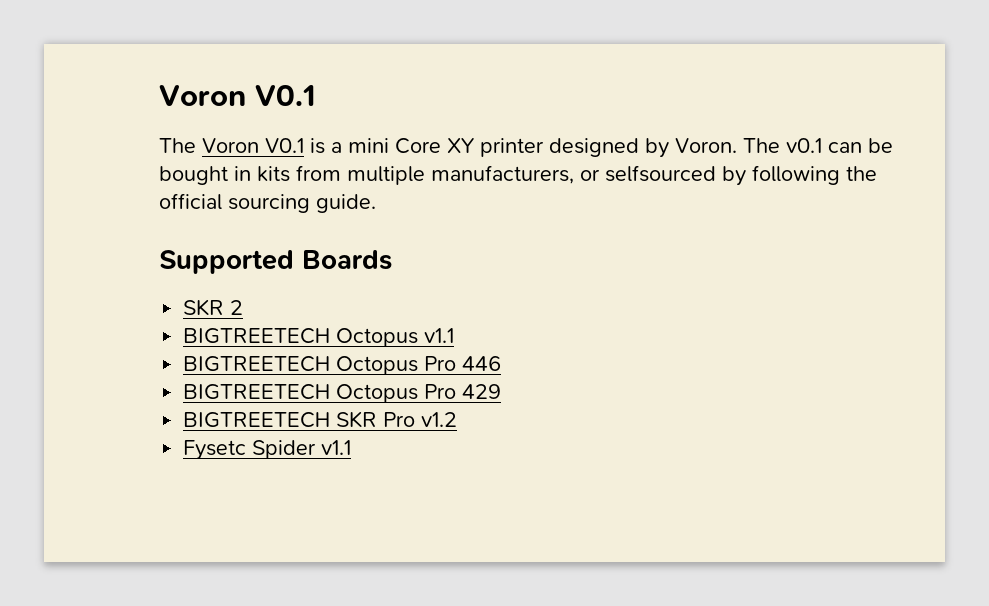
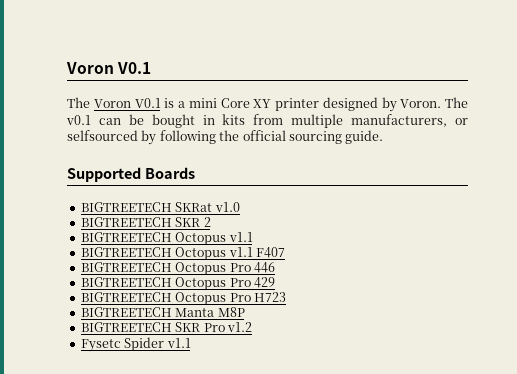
- SKR 2
+ BIGTREETECH SKRat v1.0
+ BIGTREETECH SKR 2
+ BIGTREETECH Octopus v1.1 F407
+ BIGTREETECH Octopus Pro H723
+ BIGTREETECH Manta M8P

